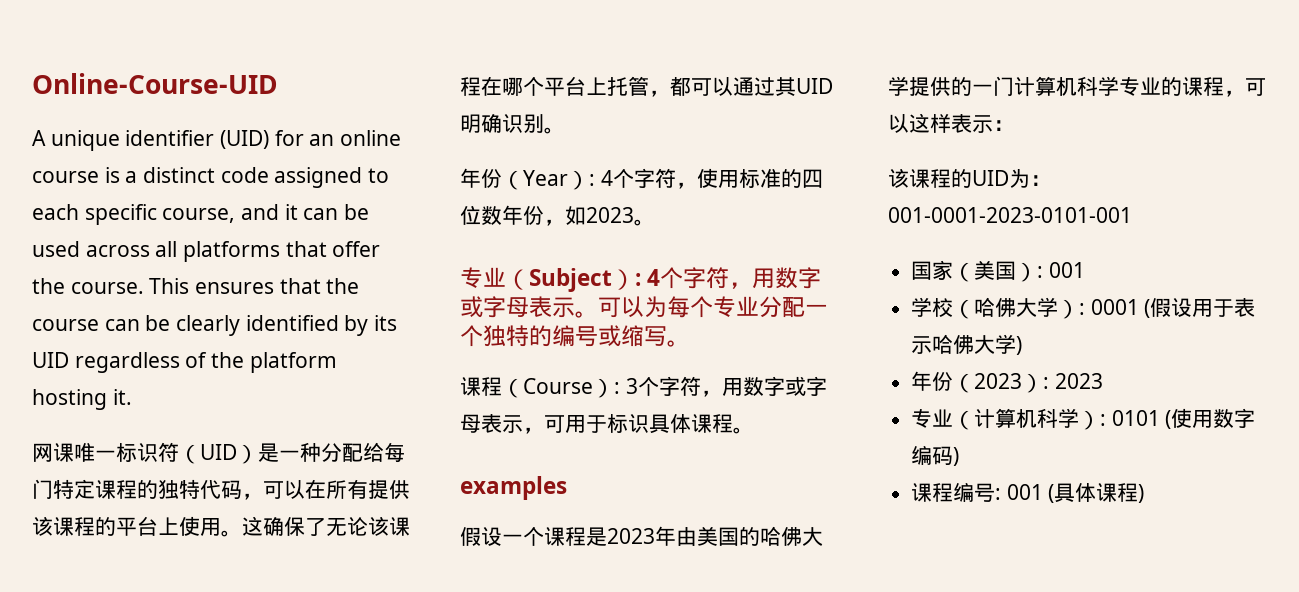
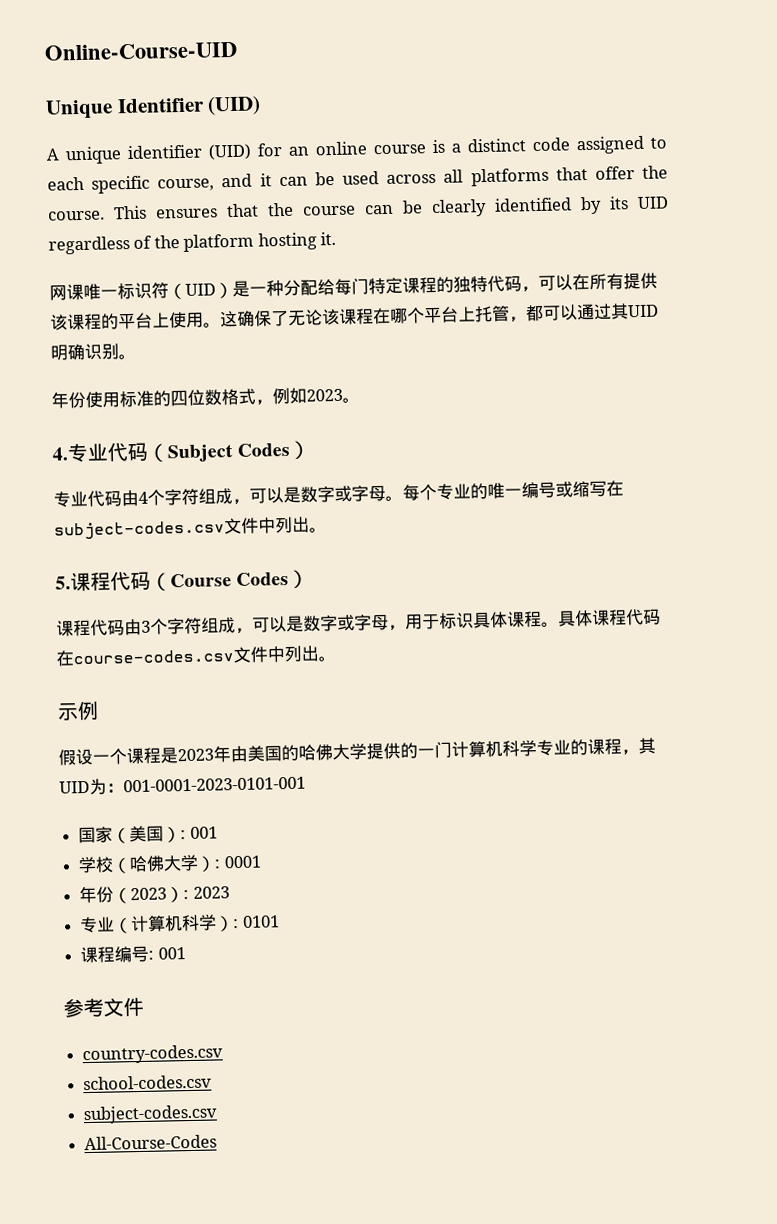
+ Unique Identifier (UID)
- 年份（Year）: 4个字符，使用标准的四位数年份，如2023。
+ 年份使用标准的四位数格式，例如2023。
- 专业（Subject）: 4个字符，用数字或字母表示。可以为每个专业分配一个独特的编号或缩写。
- 课程（Course）: 3个字符，用数字或字母表示，可用于标识具体课程。
- examples
+ 4.专业代码（Subject Codes）
+ 专业代码由4个字符组成，可以是数字或字母。每个专业的唯一编号或缩写在subject-codes.csv文件中列出。
+ 5.课程代码（Course Codes）
+ 课程代码由3个字符组成，可以是数字或字母，用于标识具体课程。具体课程代码在course-codes.csv文件中列出。
+ 示例
- 假设一个课程是2023年由美国的哈佛大学提供的一门计算机科学专业的课程，可以这样表示：
- 该课程的UID为：001-0001-2023-0101-001
+ 假设一个课程是2023年由美国的哈佛大学提供的一门计算机科学专业的课程，其UID为：001-0001-2023-0101-001
- 学校（哈佛大学）: 0001 (假设用于表示哈佛大学)
+ 学校（哈佛大学）: 0001
- 专业（计算机科学）: 0101 (使用数字编码)
+ 专业（计算机科学）: 0101
- 课程编号: 001 (具体课程)
+ 课程编号: 001
+ 参考文件
+ country-codes.csv
+ school-codes.csv
+ subject-codes.csv
+ All-Course-Codes

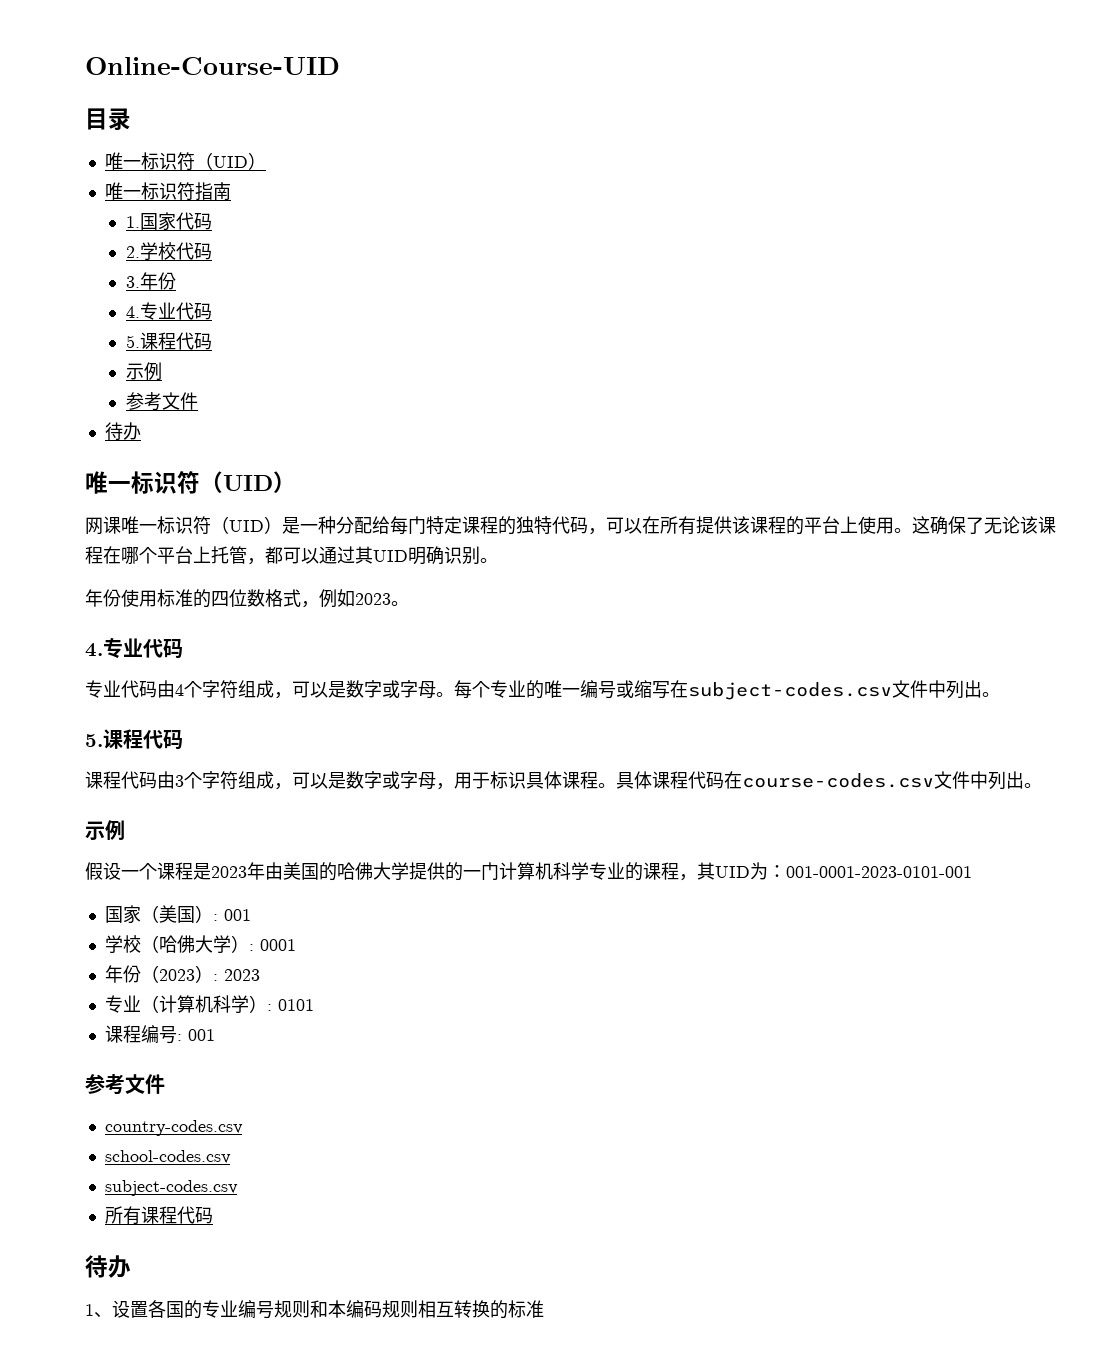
- Unique Identifier (UID)
- A unique identifier (UID) for an online course is a distinct code assigned to each specific course, and it can be used across all platforms that offer the course. This ensures that the course can be clearly identified by its UID regardless of the platform hosting it.
+ 目录
+ 唯一标识符（UID）
+ 唯一标识符指南
+ 1.国家代码
+ 2.学校代码
+ 3.年份
+ 4.专业代码
+ 5.课程代码
+ 示例
+ 参考文件
+ 待办
+ 唯一标识符（UID）
  年份使用标准的四位数格式，例如2023。
- 4.专业代码（Subject Codes）
+ 4.专业代码
  每个专业的唯一编号或缩写在subject-codes.csv文件中列出。
- 5.课程代码（Course Codes）
+ 5.课程代码
- All-Course-Codes
+ 所有课程代码
+ 待办
+ 1、设置各国的专业编号规则和本编码规则相互转换的标准

